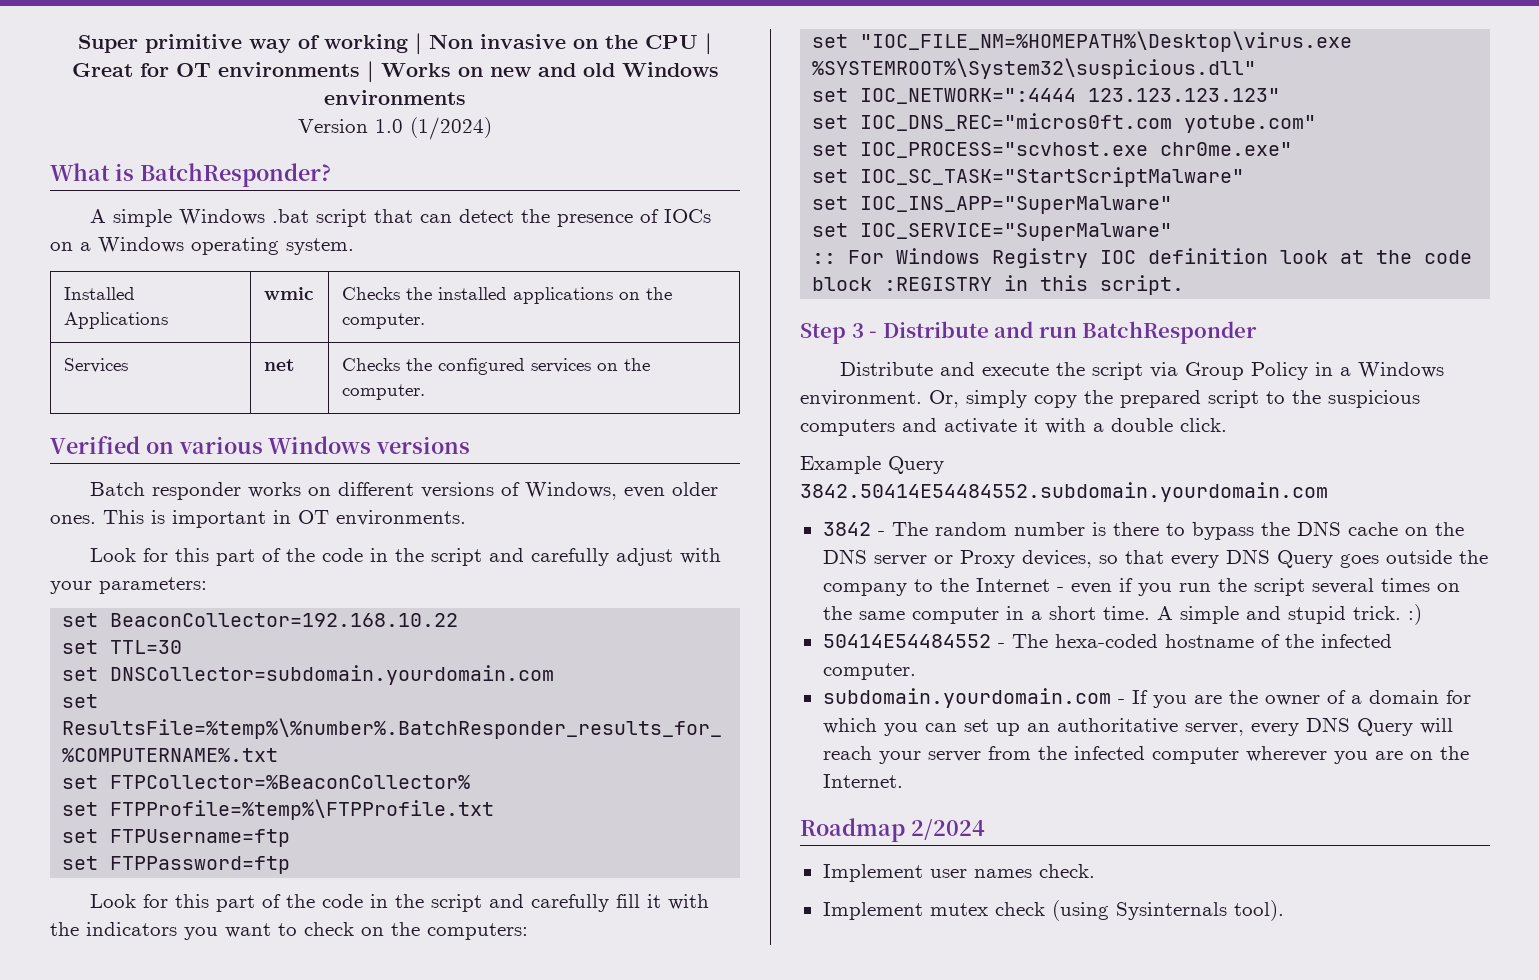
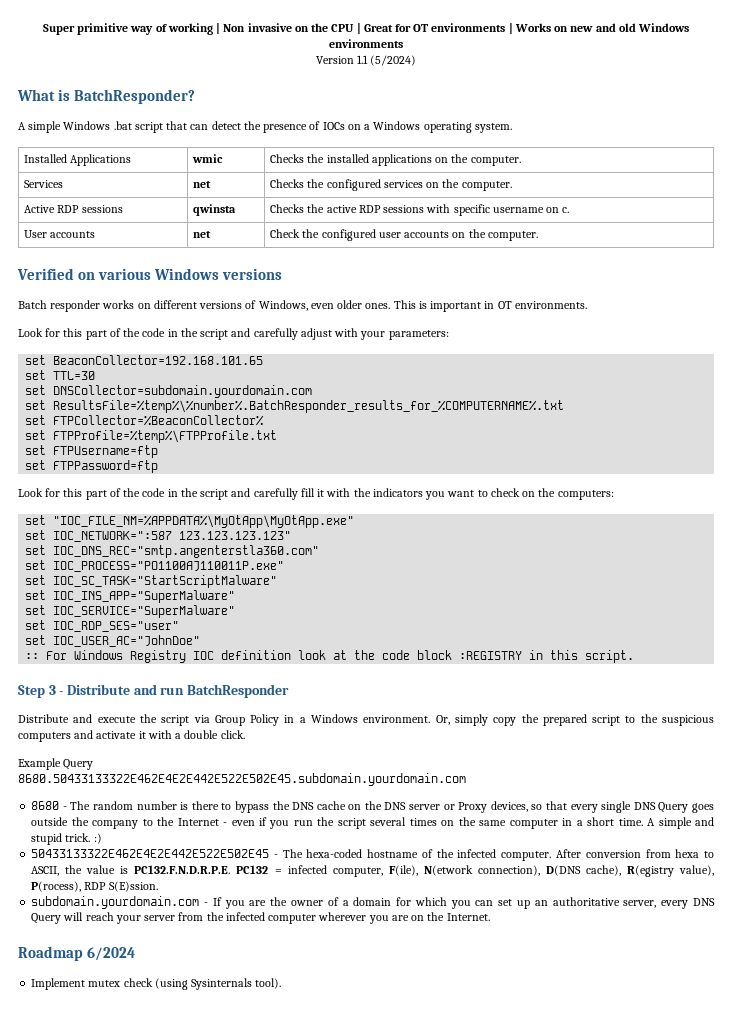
- Version 1.0 (1/2024)
+ Version 1.1 (5/2024)
+ Active RDP sessions | qwinsta | Checks the active RDP sessions with specific username on c.
+ User accounts | net | Check the configured user accounts on the computer.
- set BeaconCollector=192.168.10.22
+ set BeaconCollector=192.168.101.65
- set "IOC_FILE_NM=%HOMEPATH%\Desktop\virus.exe %SYSTEMROOT%\System32\suspicious.dll"
- set IOC_NETWORK=":4444 123.123.123.123"
+ set "IOC_FILE_NM=%APPDATA%\MyOtApp\MyOtApp.exe"
+ set IOC_NETWORK=":587 123.123.123.123"
- set IOC_DNS_REC="micros0ft.com yotube.com"
- set IOC_PROCESS="scvhost.exe chr0me.exe"
+ set IOC_DNS_REC="smtp.angenterstla360.com"
+ set IOC_PROCESS="PO1100AJ110011P.exe"
+ set IOC_RDP_SES="user"
+ set IOC_USER_AC="JohnDoe"
- 3842.50414E54484552.subdomain.yourdomain.com
- 3842 - The random number is there to bypass the DNS cache on the DNS server or Proxy devices, so that every DNS Query goes outside the company to the Internet - even if you run the script several times on the same computer in a short time.
+ 8680.50433133322E462E4E2E442E522E502E45.subdomain.yourdomain.com
+ 8680 - The random number is there to bypass the DNS cache on the DNS server or Proxy devices, so that every single DNS Query goes outside the company to the Internet - even if you run the script several times on the same computer in a short time.
- 50414E54484552 - The hexa-coded hostname of the infected computer.
+ 50433133322E462E4E2E442E522E502E45 - The hexa-coded hostname of the infected computer. After conversion from hexa to ASCII, the value is PC132.F.N.D.R.P.E. PC132 = infected computer, F(ile), N(etwork connection), D(DNS cache), R(egistry value), P(rocess), RDP S(E)ssion.
- Roadmap 2/2024
- Implement user names check.
+ Roadmap 6/2024

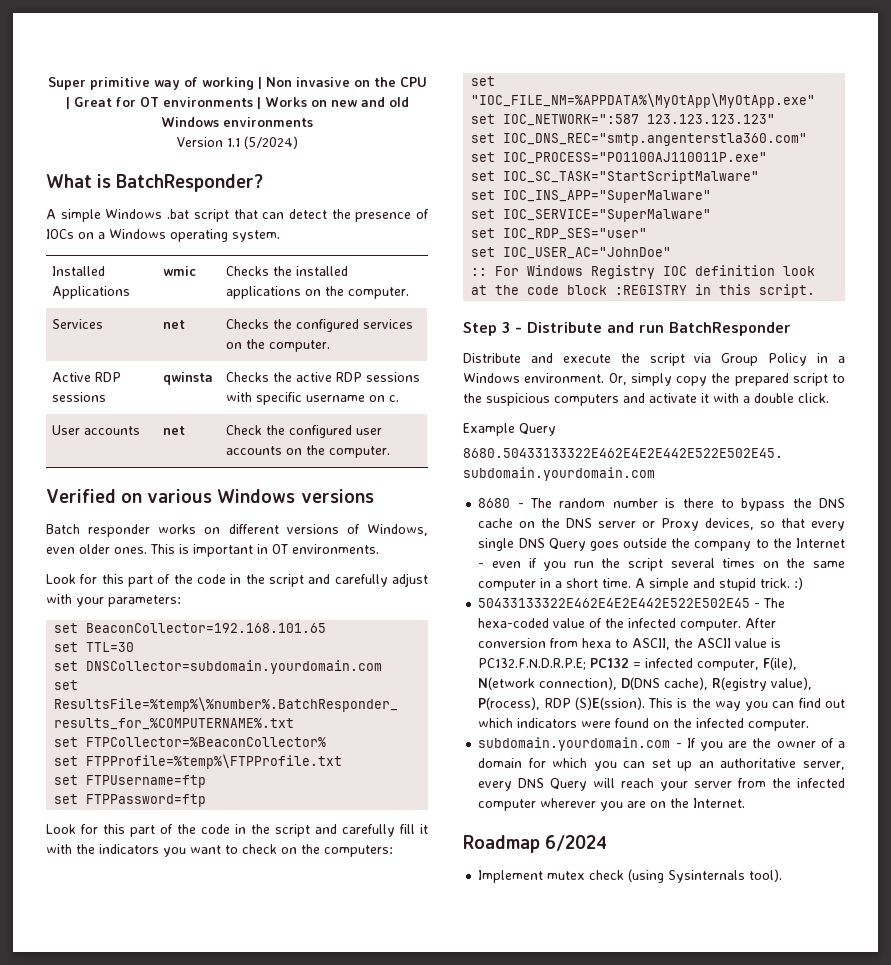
- 50433133322E462E4E2E442E522E502E45 - The hexa-coded hostname of the infected computer.
+ 50433133322E462E4E2E442E522E502E45 - The hexa-coded value of the infected computer.
- After conversion from hexa to ASCII, the value is PC132.F.N.D.R.P.E. PC132 = infected computer, F(ile), N(etwork connection), D(DNS cache), R(egistry value), P(rocess), RDP S(E)ssion.
+ After conversion from hexa to ASCII, the ASCII value is PC132.F.N.D.R.P.E; PC132 = infected computer, F(ile), N(etwork connection), D(DNS cache), R(egistry value), P(rocess), RDP (S)E(ssion). This is the way you can find out which indicators were found on the infected computer.

